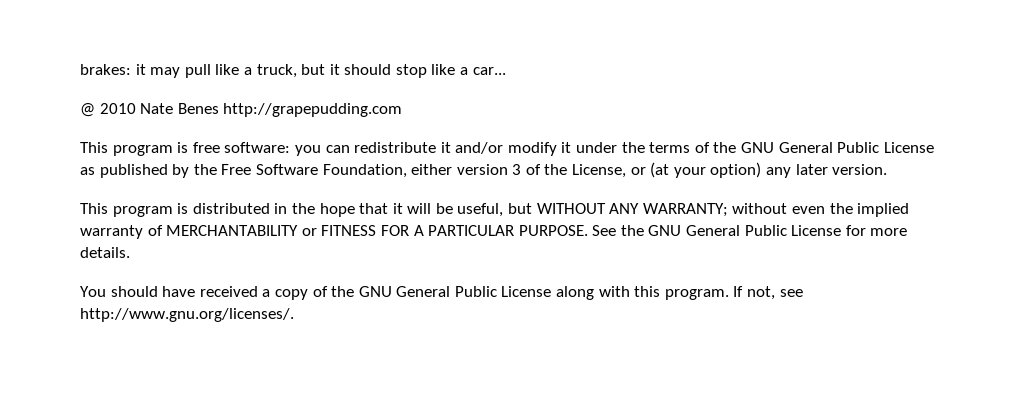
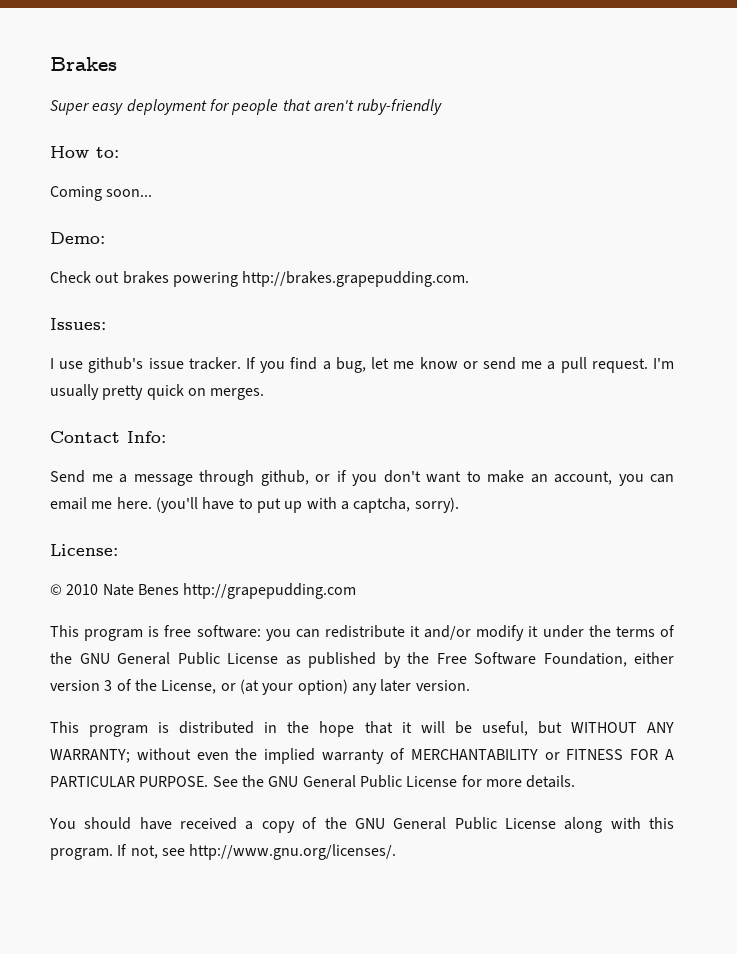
- brakes: it may pull like a truck, but it should stop like a car...
- @ 2010 Nate Benes http://grapepudding.com
+ Brakes
+ Super easy deployment for people that aren't ruby-friendly
+ How to:
+ Coming soon...
+ Demo:
+ Check out brakes powering http://brakes.grapepudding.com.
+ Issues:
+ I use github's issue tracker. If you find a bug, let me know or send me a pull request. I'm usually pretty quick on merges.
+ Contact Info:
+ Send me a message through github, or if you don't want to make an account, you can email me here. (you'll have to put up with a captcha, sorry).
+ License:
+ © 2010 Nate Benes http://grapepudding.com

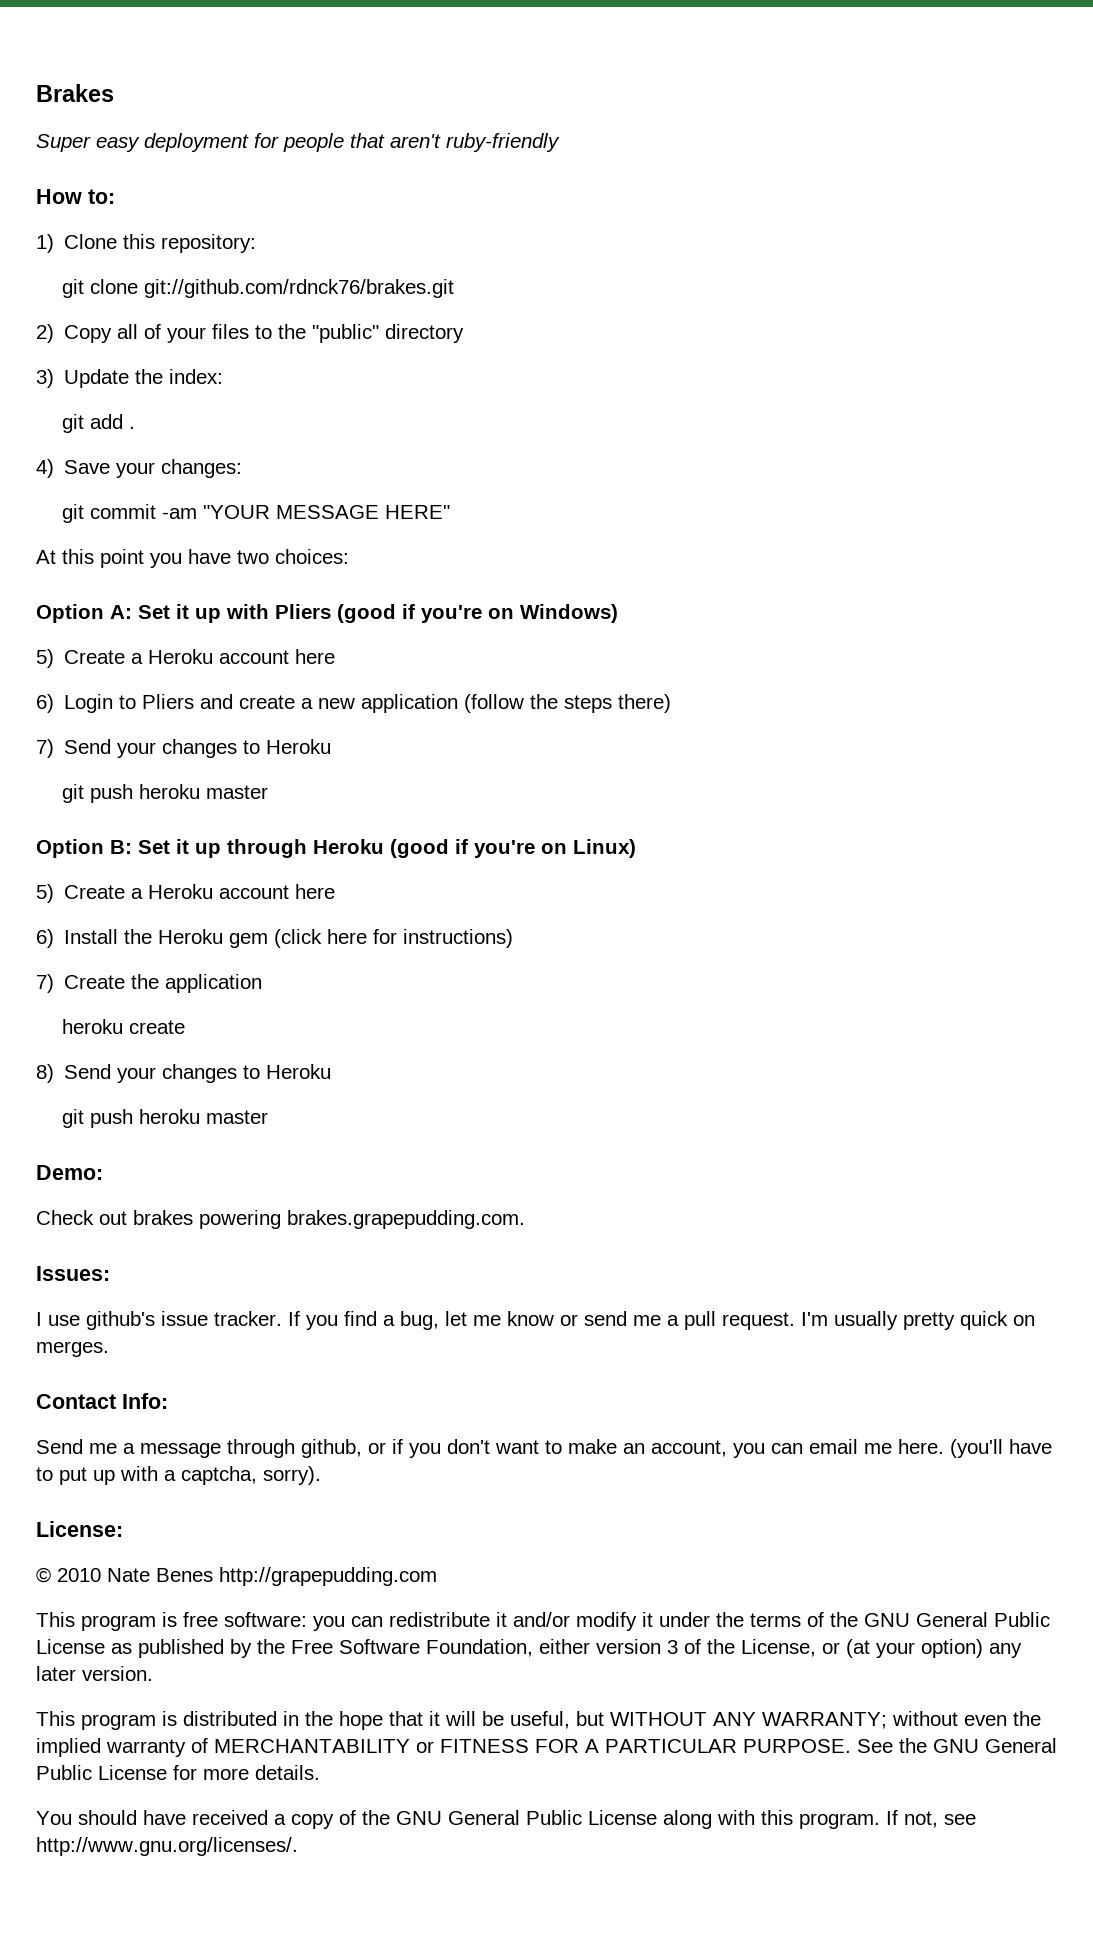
- Coming soon...
+ 1) Clone this repository:
+ git clone git://github.com/rdnck76/brakes.git
+ 2) Copy all of your files to the "public" directory
+ 3) Update the index:
+ git add .
+ 4) Save your changes:
+ git commit -am "YOUR MESSAGE HERE"
+ At this point you have two choices:
+ Option A: Set it up with Pliers (good if you're on Windows)
+ 5) Create a Heroku account here
+ 6) Login to Pliers and create a new application (follow the steps there)
+ 7) Send your changes to Heroku
+ git push heroku master
+ Option B: Set it up through Heroku (good if you're on Linux)
+ 5) Create a Heroku account here
+ 6) Install the Heroku gem (click here for instructions)
+ 7) Create the application
+ heroku create
+ 8) Send your changes to Heroku
+ git push heroku master
- Check out brakes powering http://brakes.grapepudding.com.
+ Check out brakes powering brakes.grapepudding.com.

